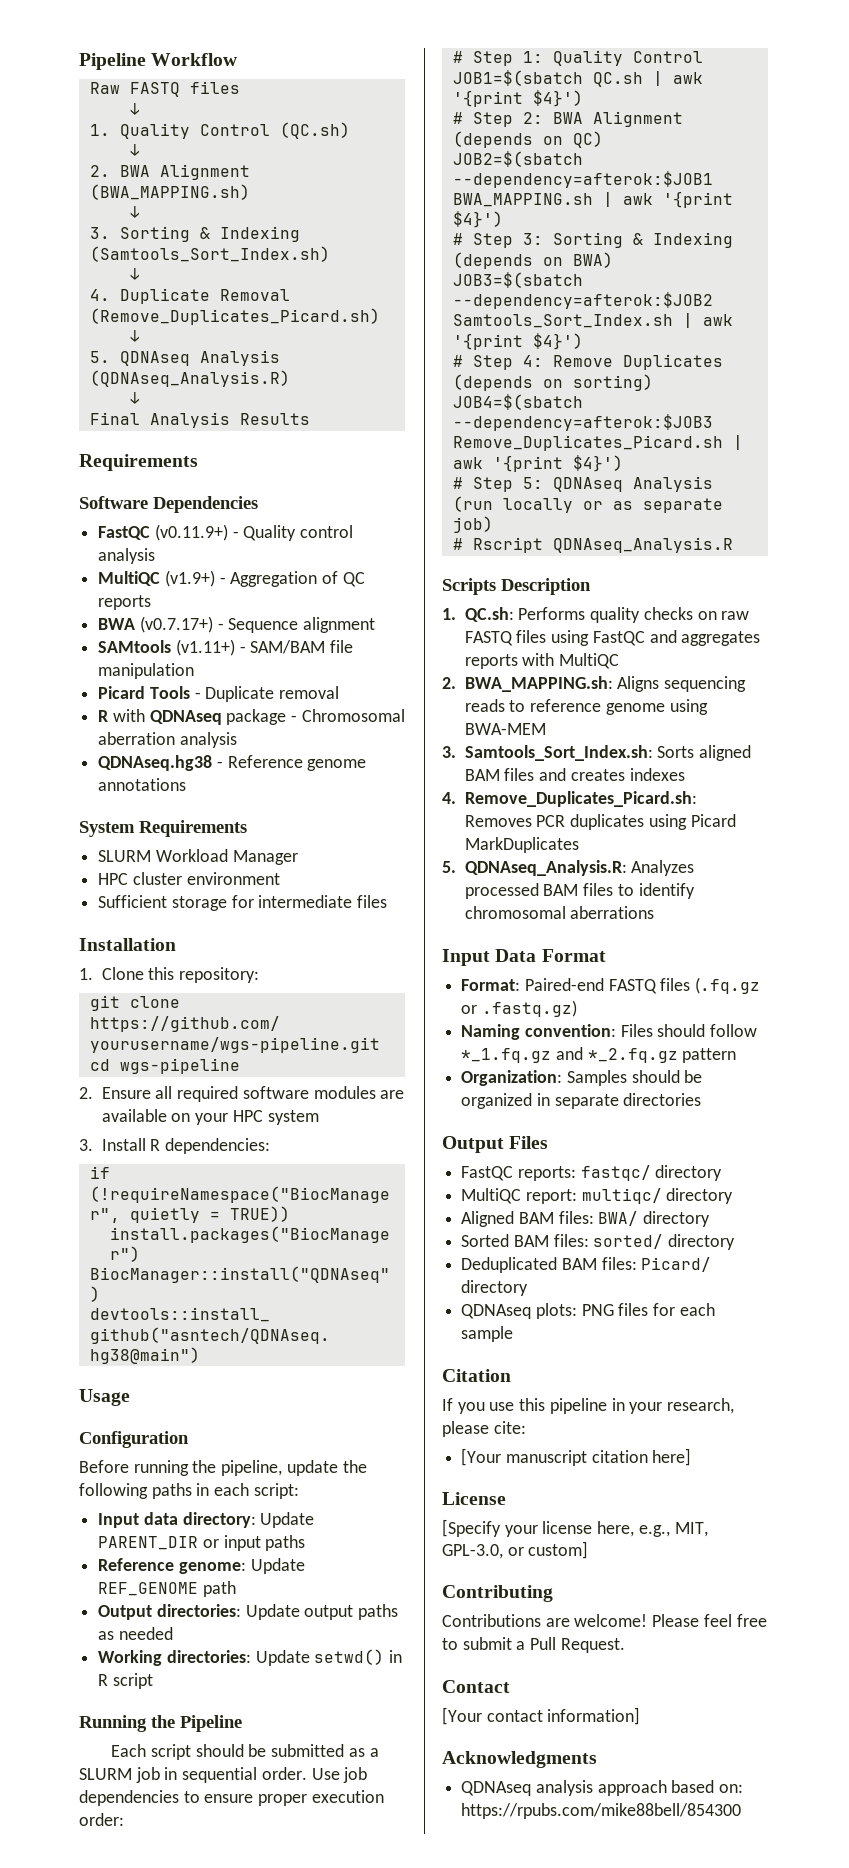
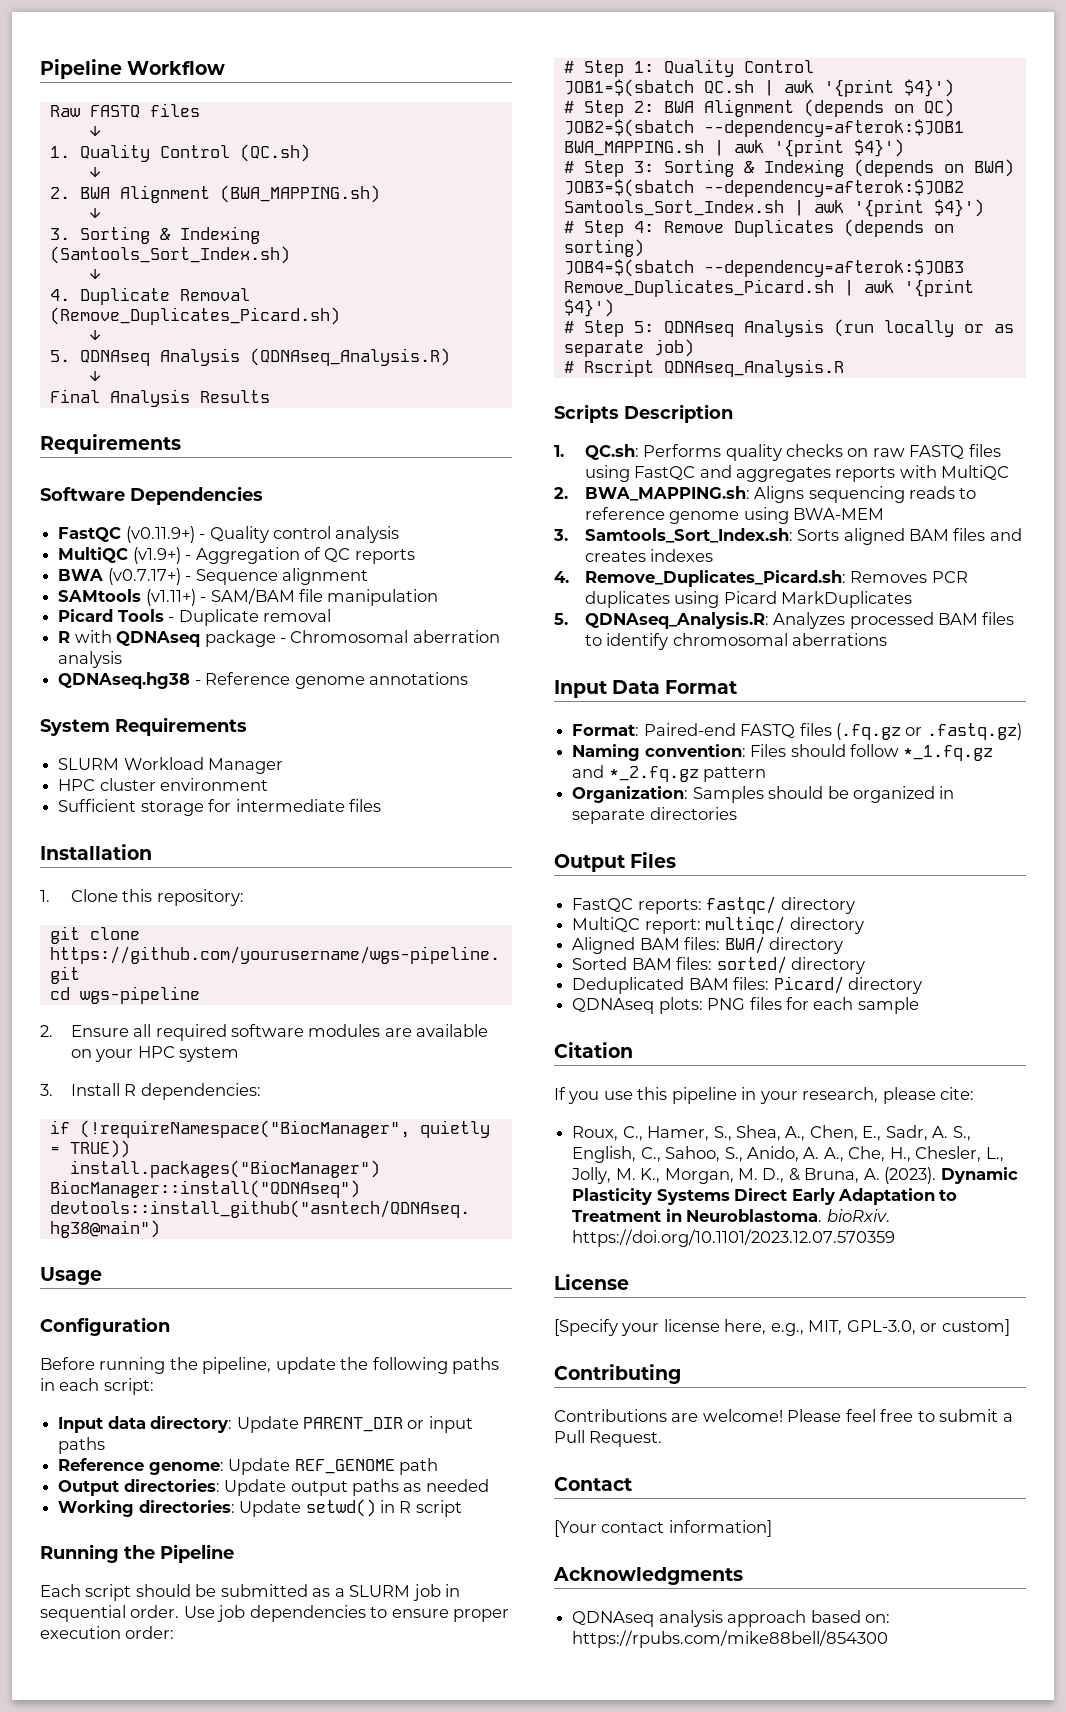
- [Your manuscript citation here]
+ Roux, C., Hamer, S., Shea, A., Chen, E., Sadr, A. S., English, C., Sahoo, S., Anido, A. A., Che, H., Chesler, L., Jolly, M. K., Morgan, M. D., & Bruna, A. (2023). Dynamic Plasticity Systems Direct Early Adaptation to Treatment in Neuroblastoma. bioRxiv. https://doi.org/10.1101/2023.12.07.570359

